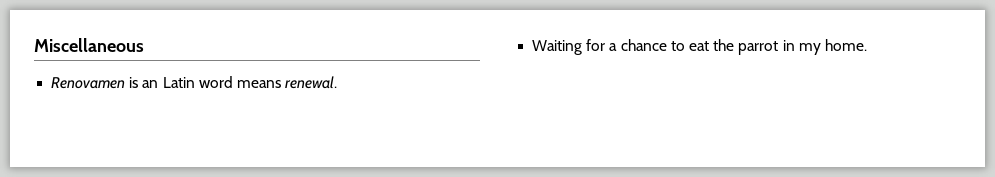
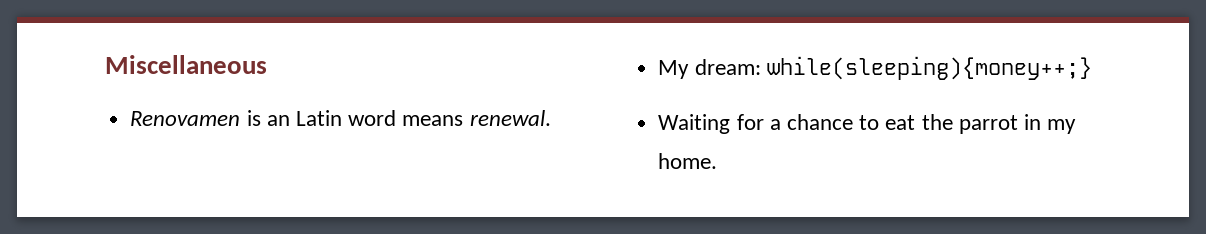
+ My dream: while(sleeping){money++;}

